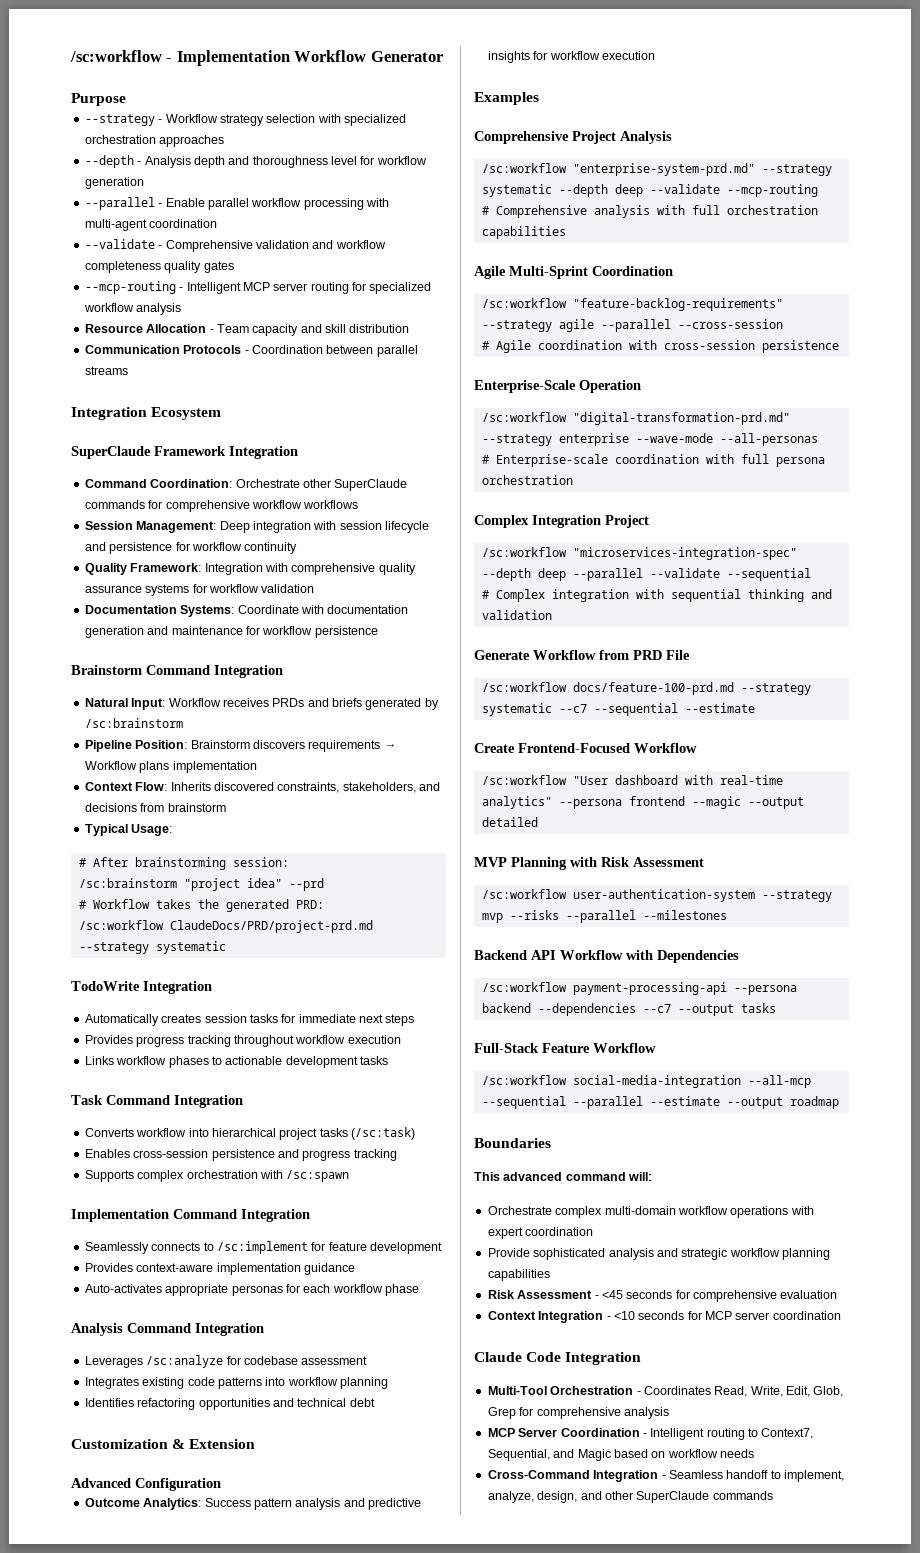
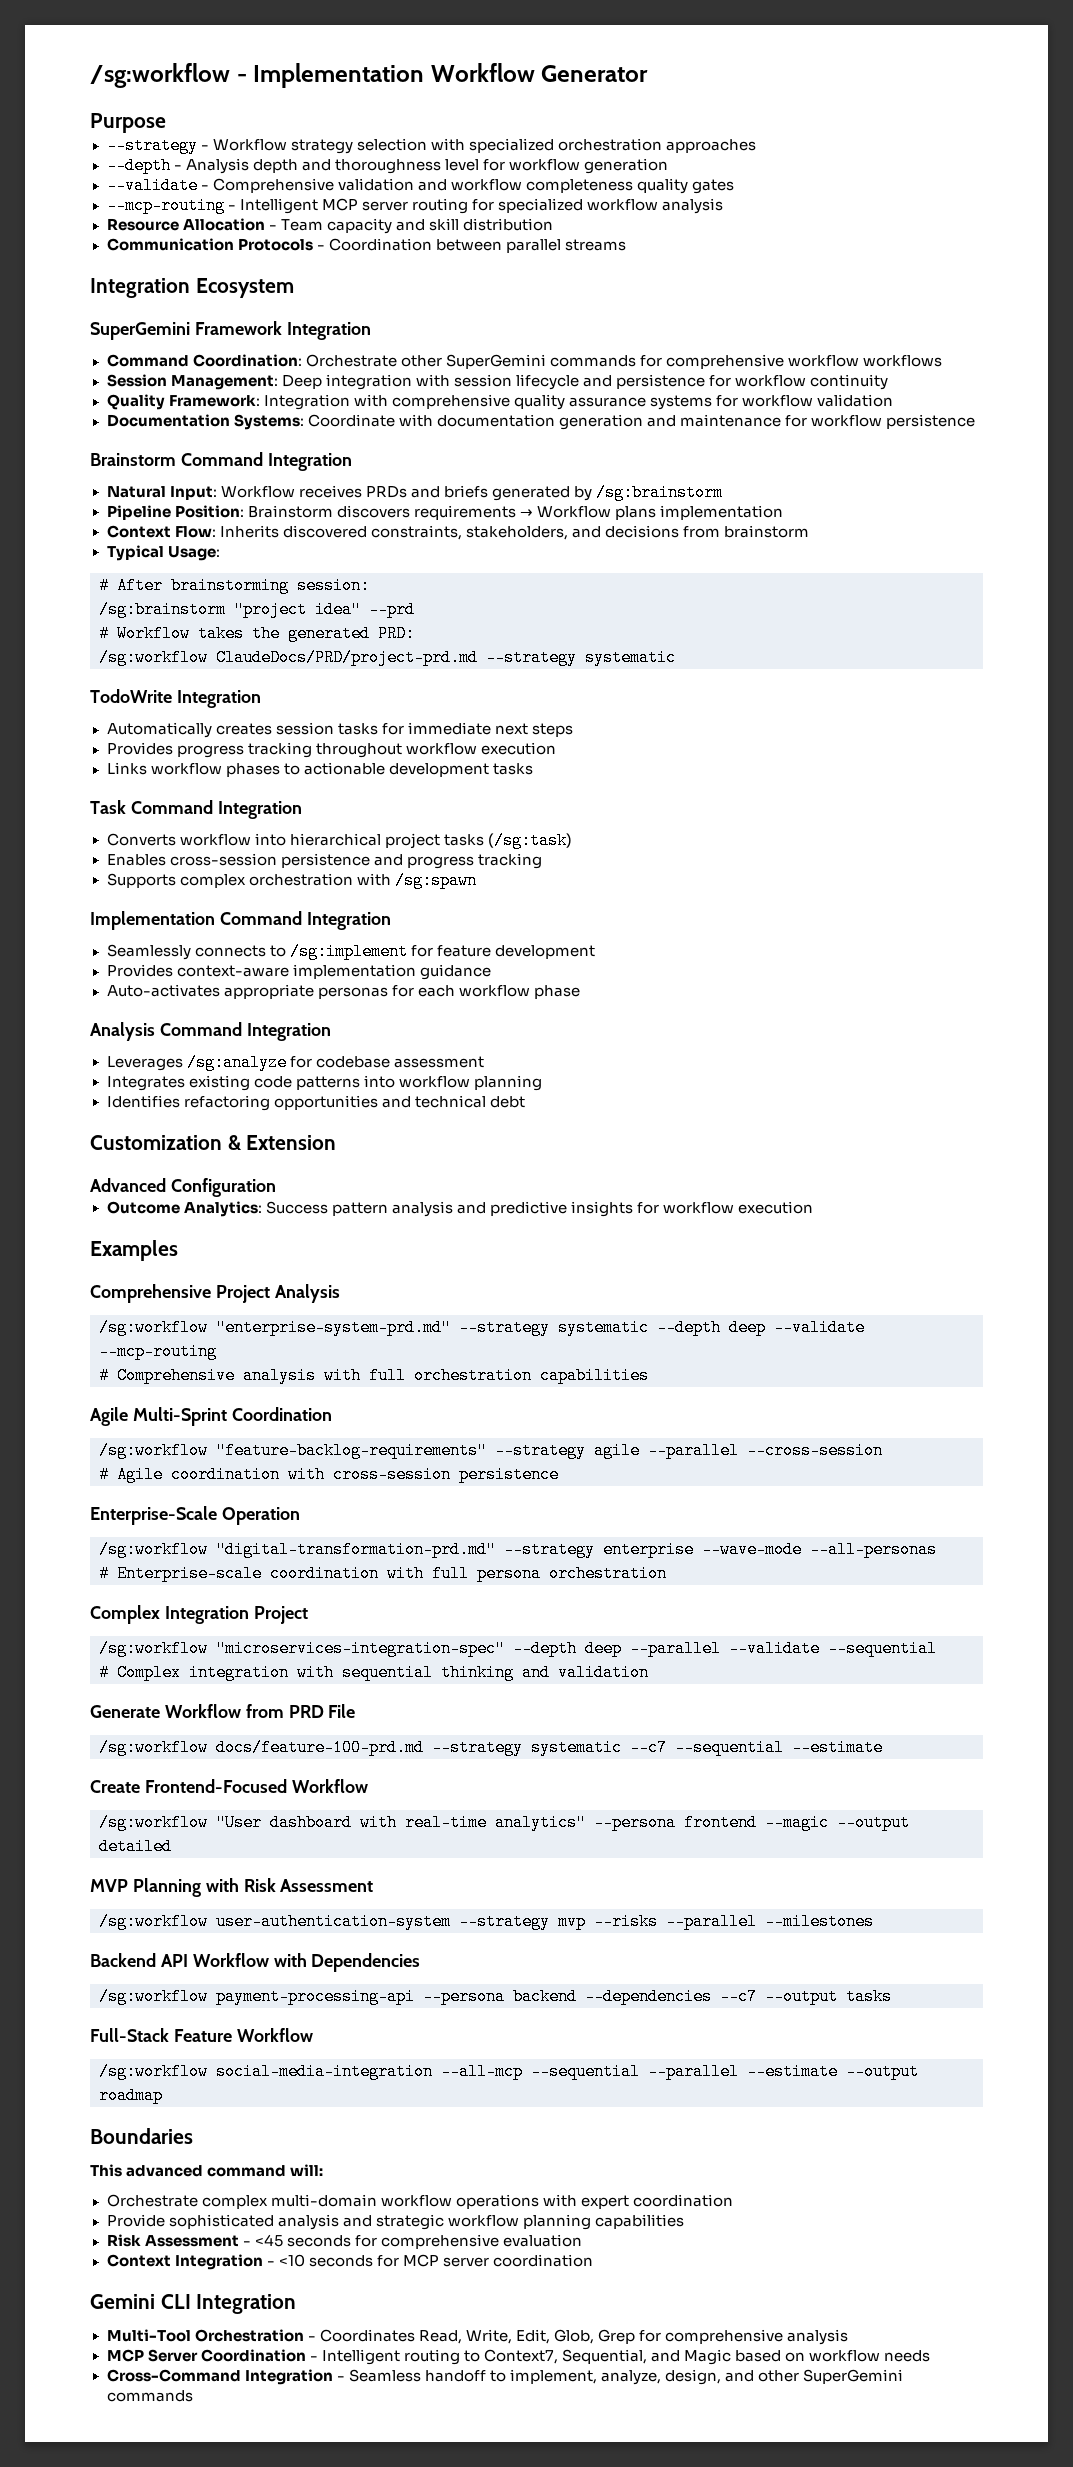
- /sc:workflow - Implementation Workflow Generator
+ /sg:workflow - Implementation Workflow Generator
- --parallel - Enable parallel workflow processing with multi-agent coordination
- SuperClaude Framework Integration
+ SuperGemini Framework Integration
- Command Coordination: Orchestrate other SuperClaude commands for comprehensive workflow workflows
+ Command Coordination: Orchestrate other SuperGemini commands for comprehensive workflow workflows
- Natural Input: Workflow receives PRDs and briefs generated by /sc:brainstorm
+ Natural Input: Workflow receives PRDs and briefs generated by /sg:brainstorm
- /sc:brainstorm "project idea" --prd
+ /sg:brainstorm "project idea" --prd
- /sc:workflow ClaudeDocs/PRD/project-prd.md --strategy systematic
+ /sg:workflow ClaudeDocs/PRD/project-prd.md --strategy systematic
- Converts workflow into hierarchical project tasks (/sc:task)
+ Converts workflow into hierarchical project tasks (/sg:task)
- Supports complex orchestration with /sc:spawn
+ Supports complex orchestration with /sg:spawn
- Seamlessly connects to /sc:implement for feature development
+ Seamlessly connects to /sg:implement for feature development
- Leverages /sc:analyze for codebase assessment
+ Leverages /sg:analyze for codebase assessment
- /sc:workflow "enterprise-system-prd.md" --strategy systematic --depth deep --validate --mcp-routing
+ /sg:workflow "enterprise-system-prd.md" --strategy systematic --depth deep --validate --mcp-routing
- /sc:workflow "feature-backlog-requirements" --strategy agile --parallel --cross-session
+ /sg:workflow "feature-backlog-requirements" --strategy agile --parallel --cross-session
- /sc:workflow "digital-transformation-prd.md" --strategy enterprise --wave-mode --all-personas
+ /sg:workflow "digital-transformation-prd.md" --strategy enterprise --wave-mode --all-personas
- /sc:workflow "microservices-integration-spec" --depth deep --parallel --validate --sequential
+ /sg:workflow "microservices-integration-spec" --depth deep --parallel --validate --sequential
- /sc:workflow docs/feature-100-prd.md --strategy systematic --c7 --sequential --estimate
+ /sg:workflow docs/feature-100-prd.md --strategy systematic --c7 --sequential --estimate
- /sc:workflow "User dashboard with real-time analytics" --persona frontend --magic --output detailed
+ /sg:workflow "User dashboard with real-time analytics" --persona frontend --magic --output detailed
- /sc:workflow user-authentication-system --strategy mvp --risks --parallel --milestones
+ /sg:workflow user-authentication-system --strategy mvp --risks --parallel --milestones
- /sc:workflow payment-processing-api --persona backend --dependencies --c7 --output tasks
+ /sg:workflow payment-processing-api --persona backend --dependencies --c7 --output tasks
- /sc:workflow social-media-integration --all-mcp --sequential --parallel --estimate --output roadmap
+ /sg:workflow social-media-integration --all-mcp --sequential --parallel --estimate --output roadmap
- Claude Code Integration
+ Gemini CLI Integration
- Cross-Command Integration - Seamless handoff to implement, analyze, design, and other SuperClaude commands
+ Cross-Command Integration - Seamless handoff to implement, analyze, design, and other SuperGemini commands

